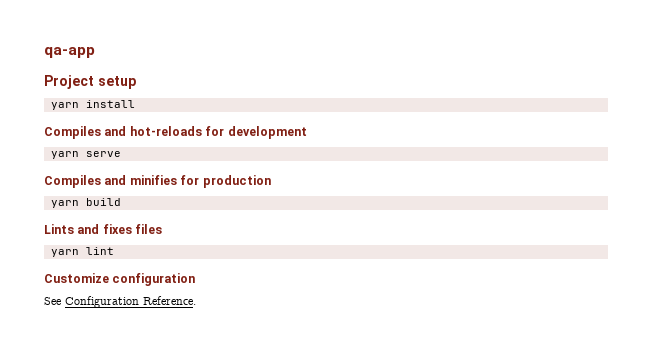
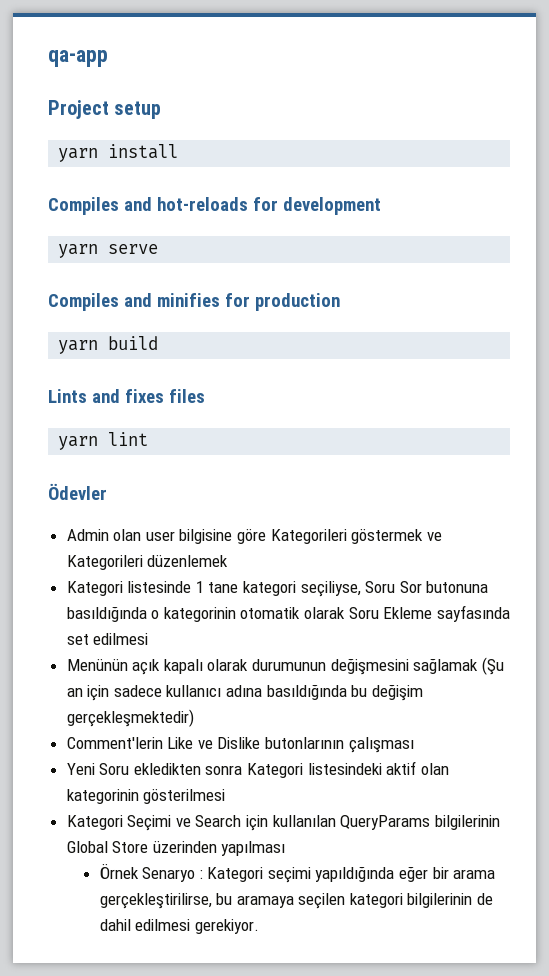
- Customize configuration
- See Configuration Reference.
+ Ödevler
+ Admin olan user bilgisine göre Kategorileri göstermek ve Kategorileri düzenlemek
+ Kategori listesinde 1 tane kategori seçiliyse, Soru Sor butonuna basıldığında o kategorinin otomatik olarak Soru Ekleme sayfasında set edilmesi
+ Menünün açık kapalı olarak durumunun değişmesini sağlamak (Şu an için sadece kullanıcı adına basıldığında bu değişim gerçekleşmektedir)
+ Comment'lerin Like ve Dislike butonlarının çalışması
+ Yeni Soru ekledikten sonra Kategori listesindeki aktif olan kategorinin gösterilmesi
+ Kategori Seçimi ve Search için kullanılan QueryParams bilgilerinin Global Store üzerinden yapılması
+ Örnek Senaryo : Kategori seçimi yapıldığında eğer bir arama gerçekleştirilirse, bu aramaya seçilen kategori bilgilerinin de dahil edilmesi gerekiyor.

